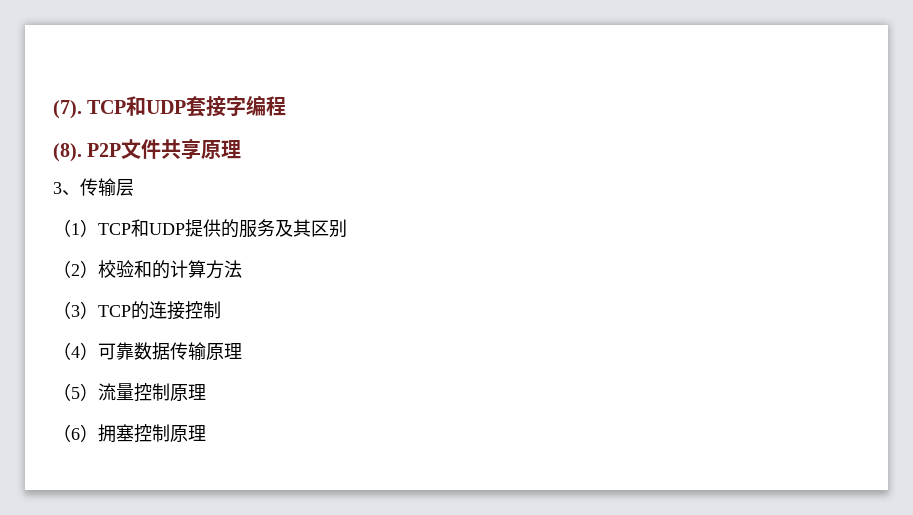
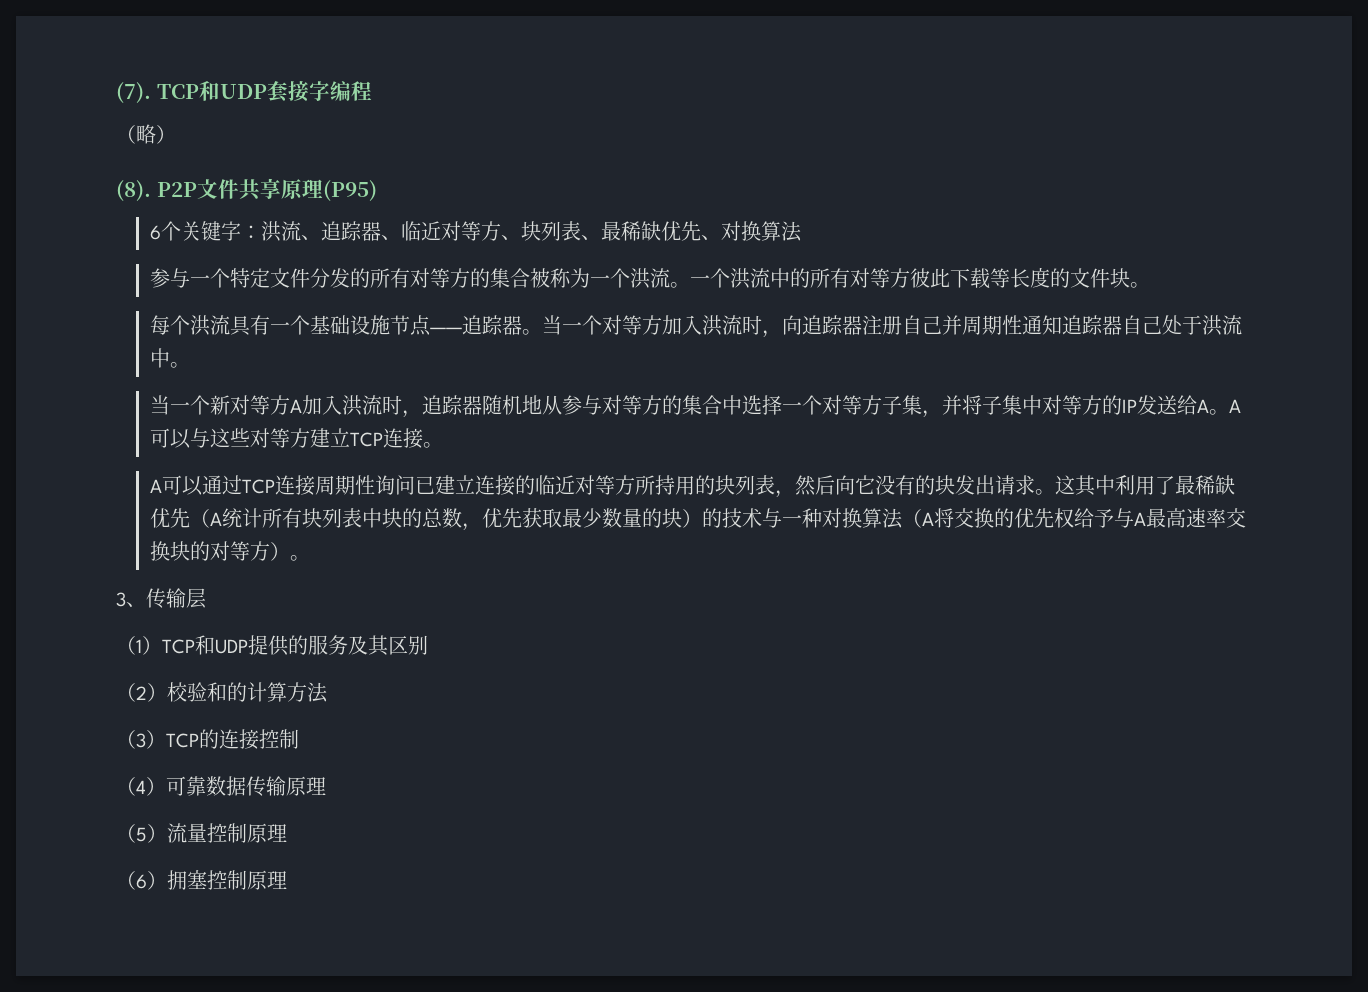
+ （略）
- P2P文件共享原理
+ P2P文件共享原理(P95)
+ 6个关键字：洪流、追踪器、临近对等方、块列表、最稀缺优先、对换算法
+ 参与一个特定文件分发的所有对等方的集合被称为一个洪流。一个洪流中的所有对等方彼此下载等长度的文件块。
+ 每个洪流具有一个基础设施节点——追踪器。当一个对等方加入洪流时，向追踪器注册自己并周期性通知追踪器自己处于洪流中。
+ 当一个新对等方A加入洪流时，追踪器随机地从参与对等方的集合中选择一个对等方子集，并将子集中对等方的IP发送给A。A可以与这些对等方建立TCP连接。
+ A可以通过TCP连接周期性询问已建立连接的临近对等方所持用的块列表，然后向它没有的块发出请求。这其中利用了最稀缺优先（A统计所有块列表中块的总数，优先获取最少数量的块）的技术与一种对换算法（A将交换的优先权给予与A最高速率交换块的对等方）。

